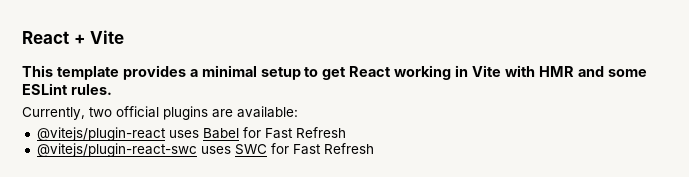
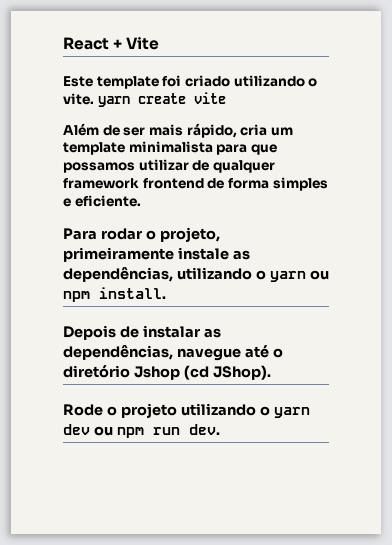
- This template provides a minimal setup to get React working in Vite with HMR and some ESLint rules.
- Currently, two official plugins are available:
- @vitejs/plugin-react uses Babel for Fast Refresh
- @vitejs/plugin-react-swc uses SWC for Fast Refresh
+ Este template foi criado utilizando o vite. yarn create vite
+ Além de ser mais rápido, cria um template minimalista para que possamos utilizar de qualquer framework frontend de forma simples e eficiente.
+ Para rodar o projeto, primeiramente instale as dependências, utilizando o yarn ou npm install.
+ Depois de instalar as dependências, navegue até o diretório Jshop (cd JShop).
+ Rode o projeto utilizando o yarn dev ou npm run dev.

